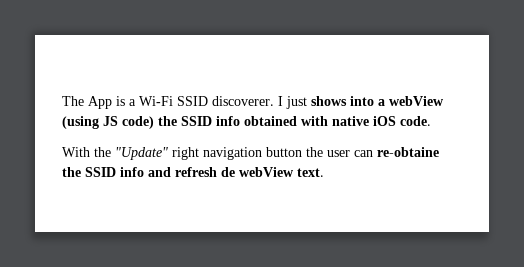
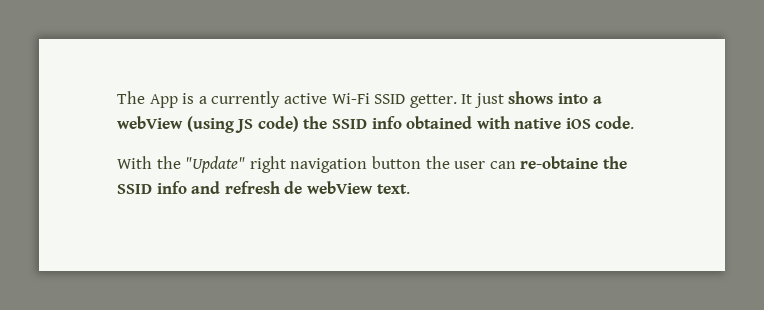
- The App is a Wi-Fi SSID discoverer. I just shows into a webView (using JS code) the SSID info obtained with native iOS code.
+ The App is a currently active Wi-Fi SSID getter. It just shows into a webView (using JS code) the SSID info obtained with native iOS code.

